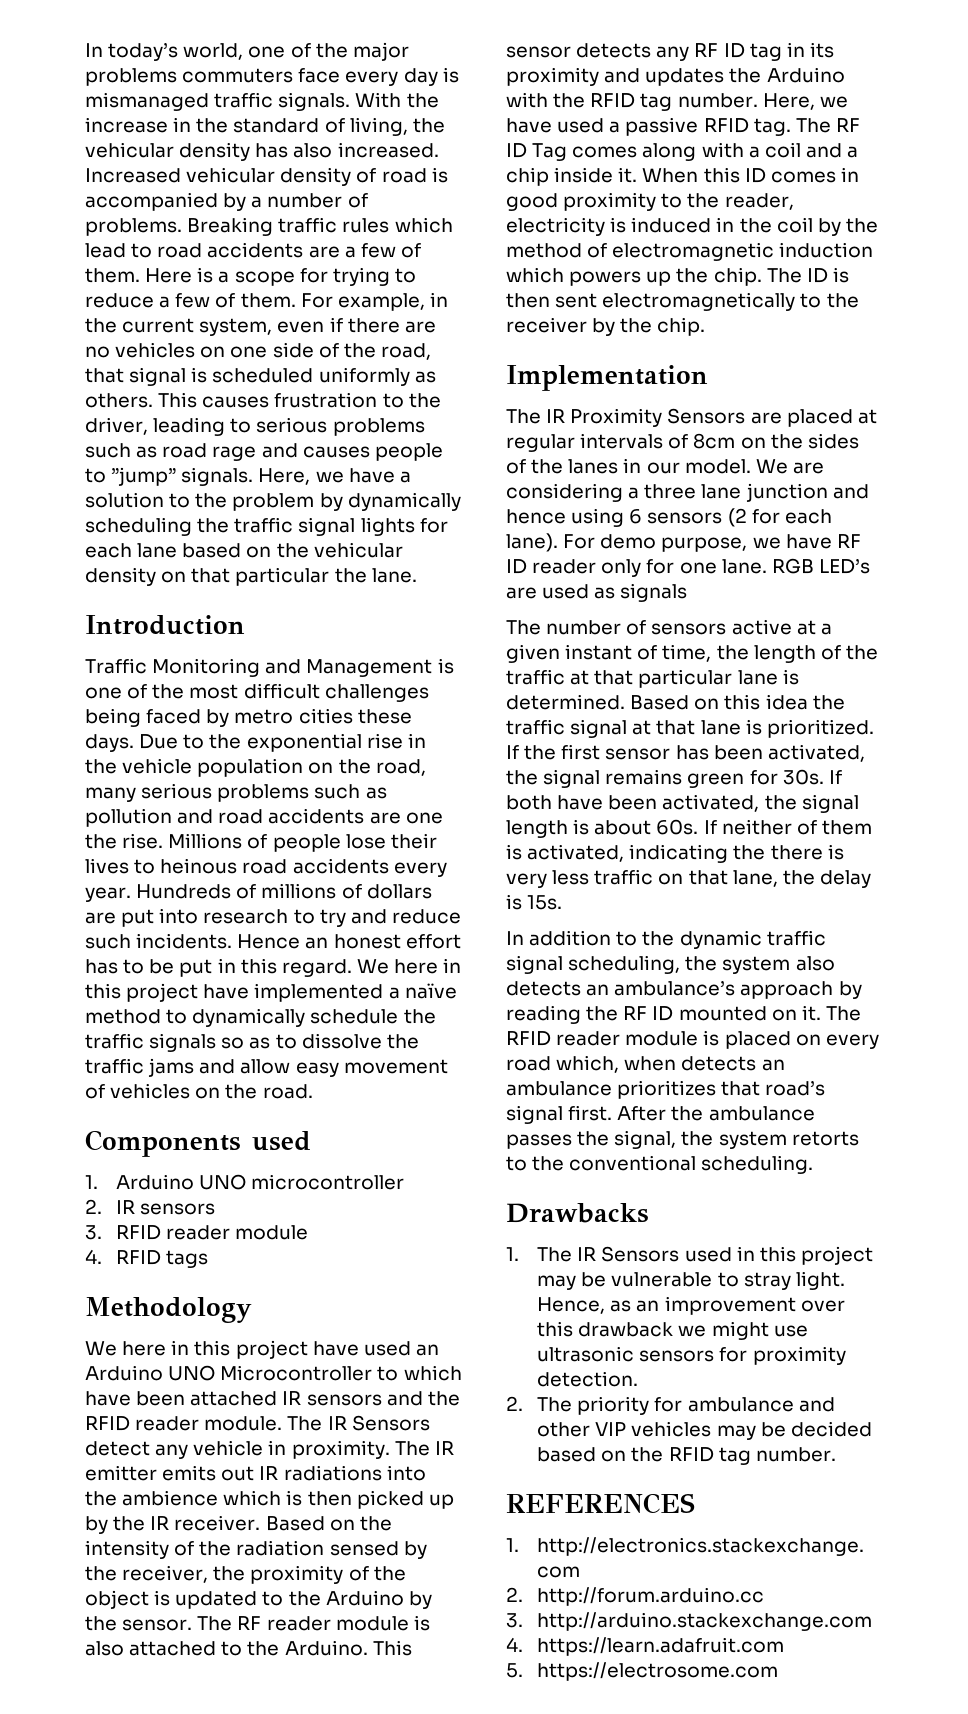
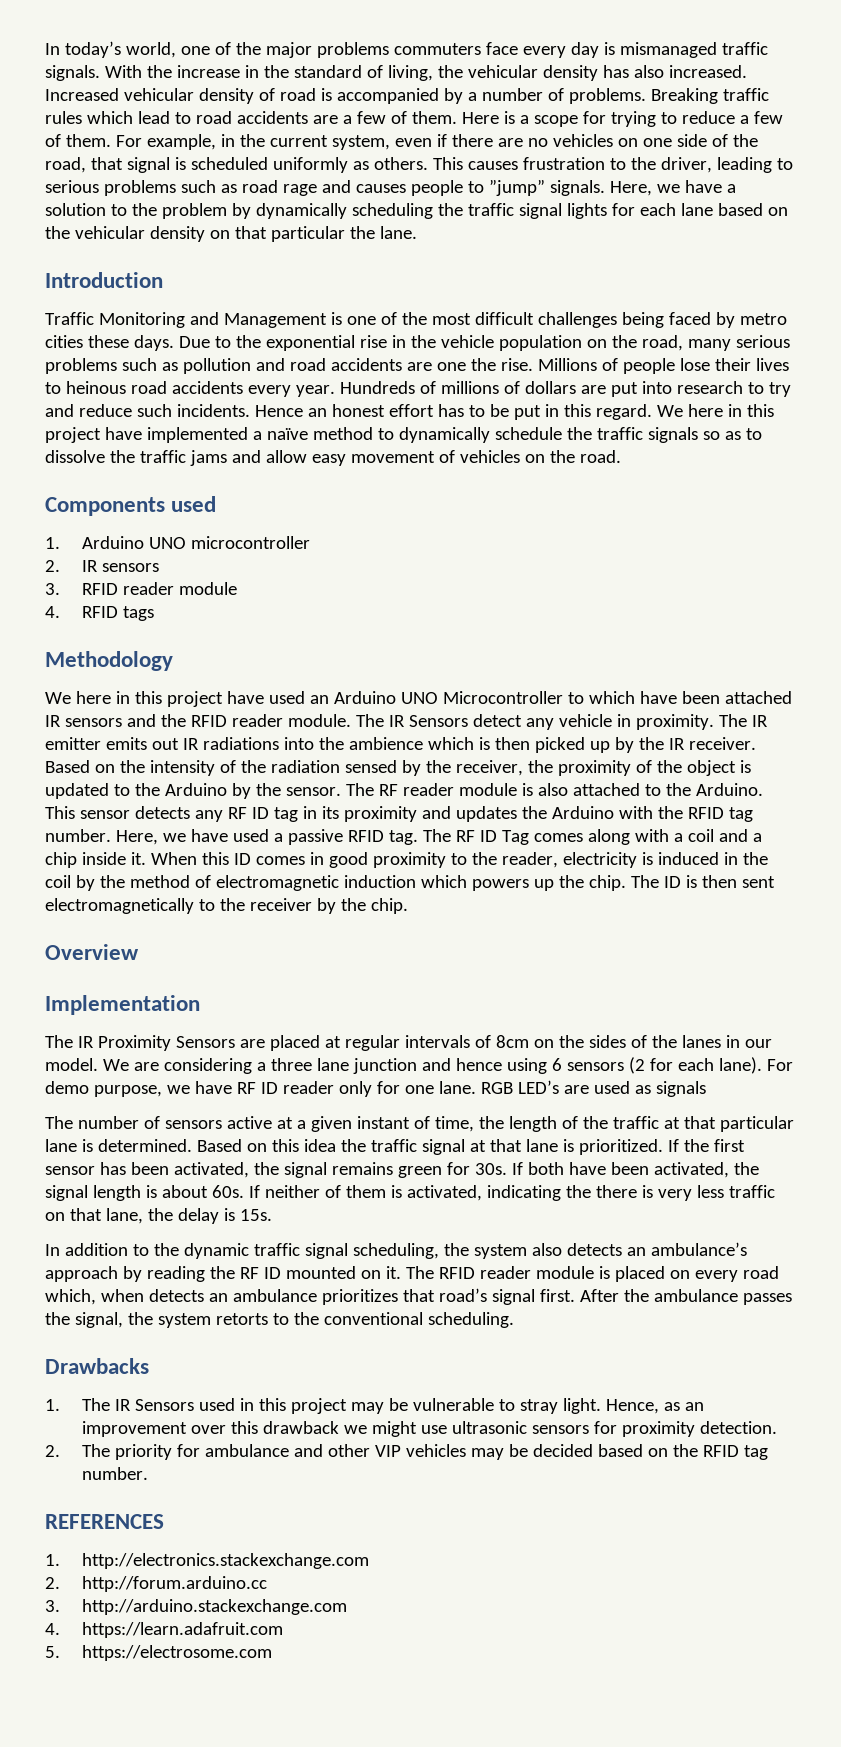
+ Overview

